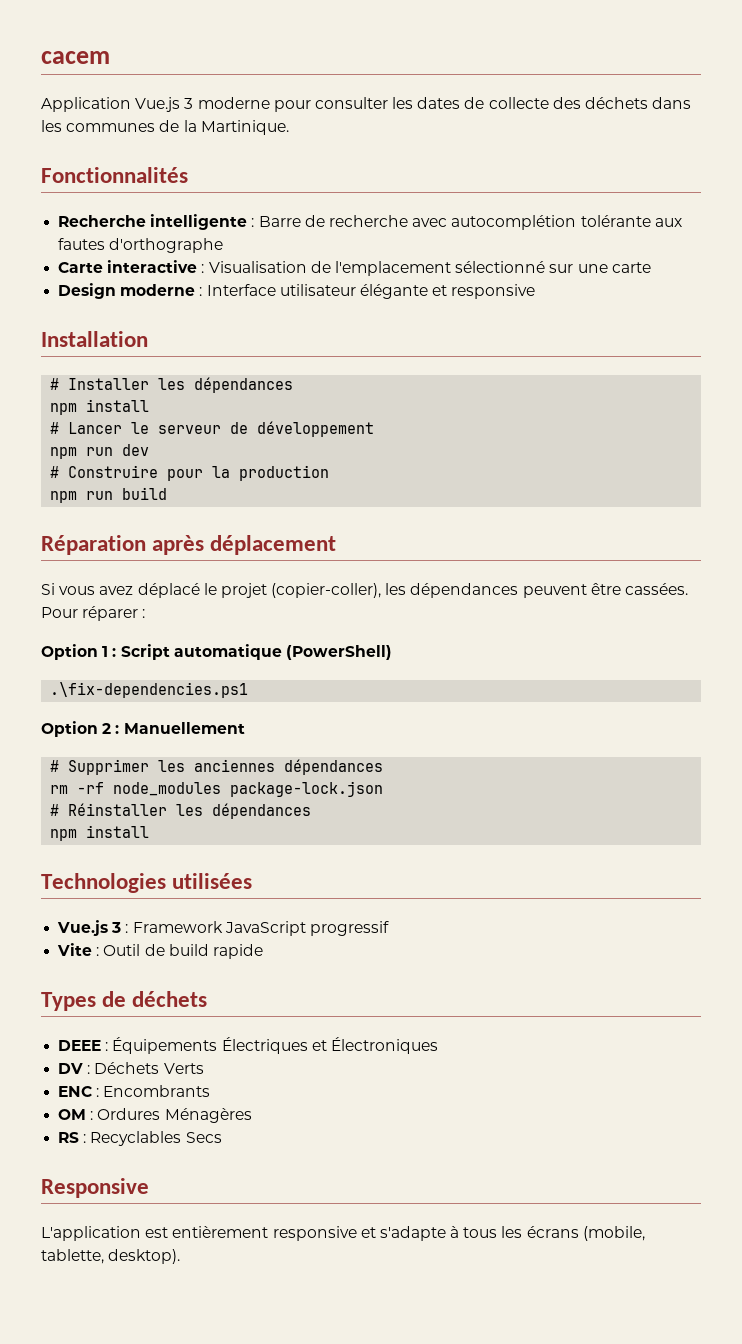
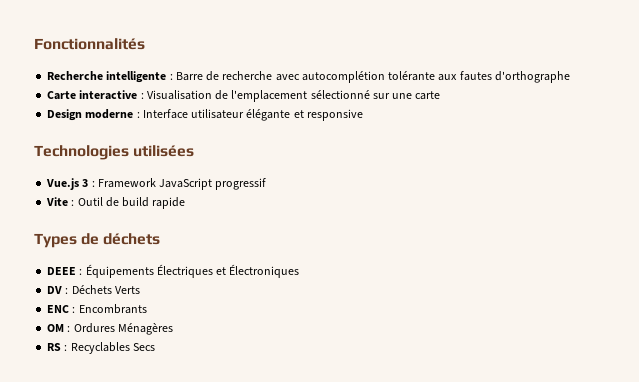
- cacem
- Application Vue.js 3 moderne pour consulter les dates de collecte des déchets dans les communes de la Martinique.
- Installation
- # Installer les dépendances
- npm install
- # Lancer le serveur de développement
- npm run dev
- # Construire pour la production
- npm run build
- Réparation après déplacement
- Si vous avez déplacé le projet (copier-coller), les dépendances peuvent être cassées. Pour réparer :
- Option 1 : Script automatique (PowerShell)
- .\fix-dependencies.ps1
- Option 2 : Manuellement
- # Supprimer les anciennes dépendances
- rm -rf node_modules package-lock.json
- # Réinstaller les dépendances
- npm install
- Responsive
- L'application est entièrement responsive et s'adapte à tous les écrans (mobile, tablette, desktop).

